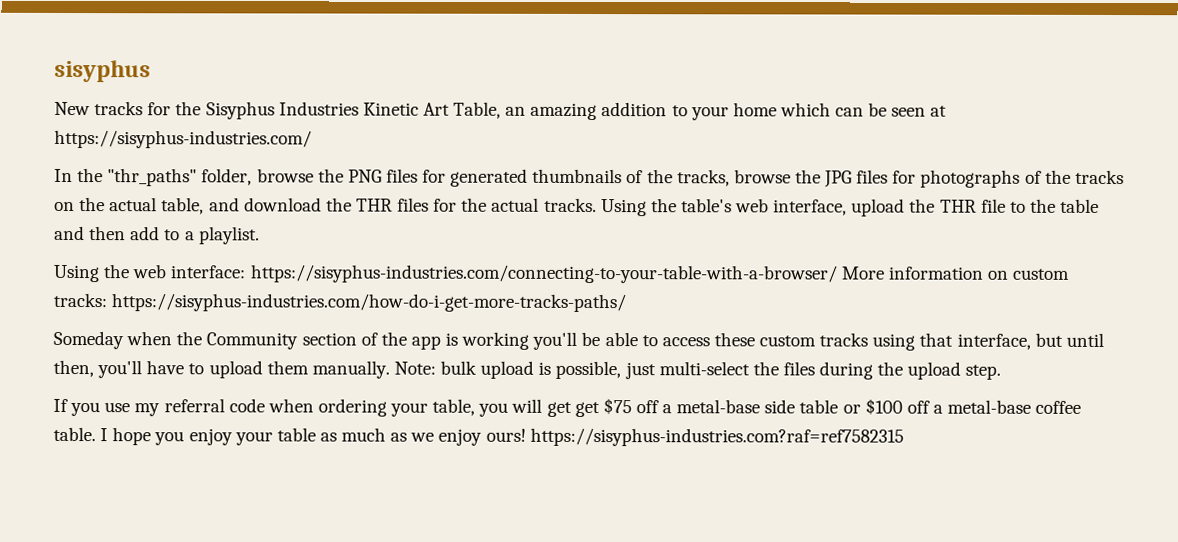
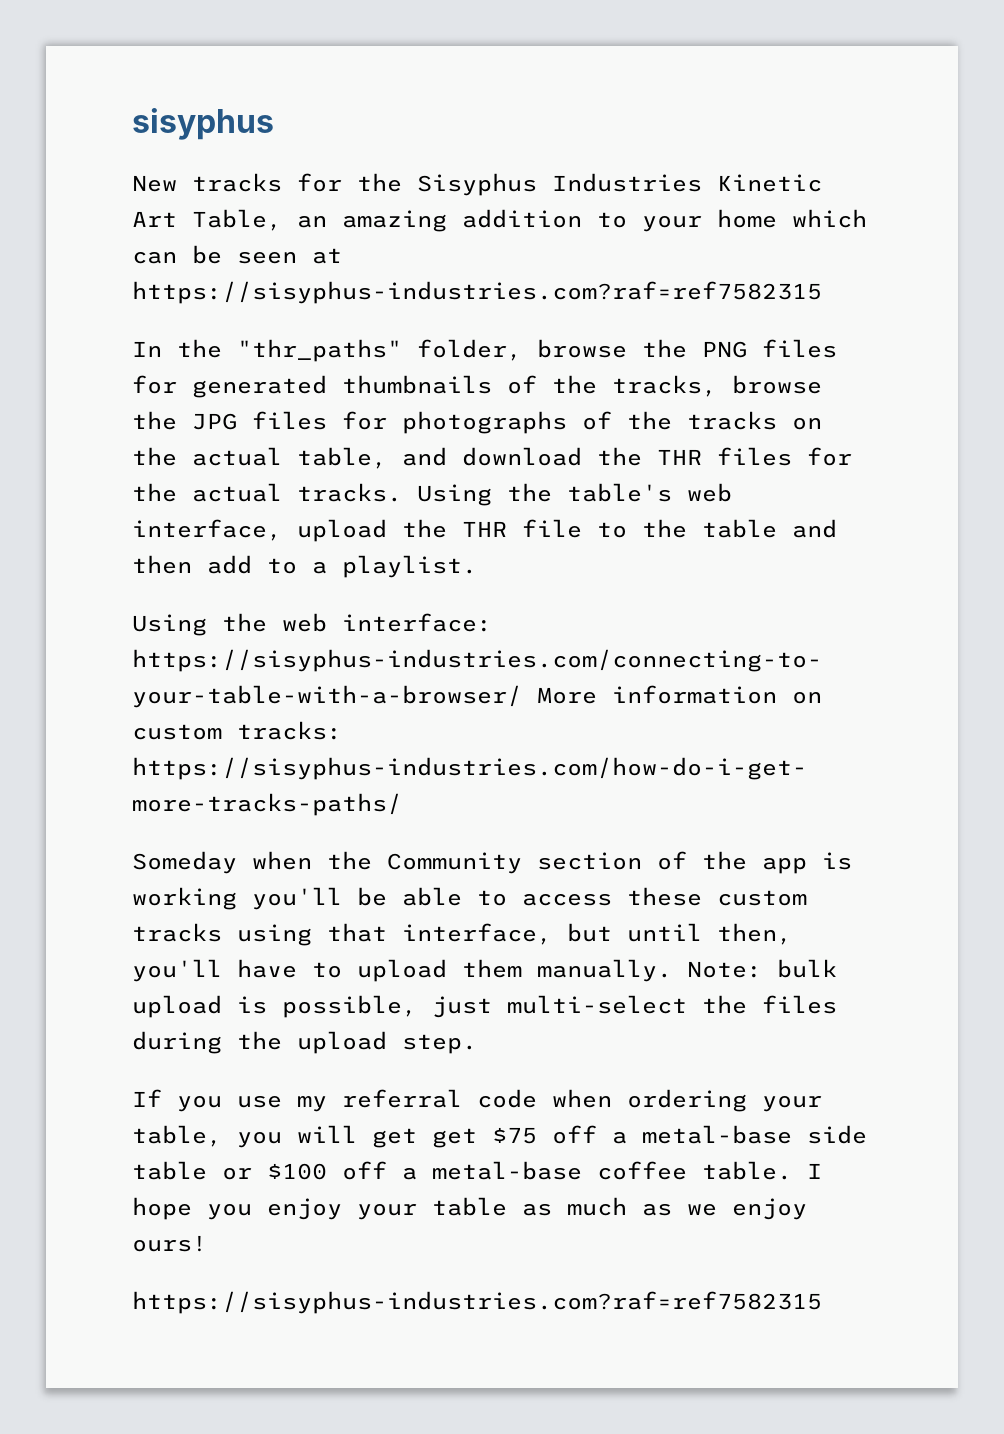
- New tracks for the Sisyphus Industries Kinetic Art Table, an amazing addition to your home which can be seen at https://sisyphus-industries.com/
+ New tracks for the Sisyphus Industries Kinetic Art Table, an amazing addition to your home which can be seen at https://sisyphus-industries.com?raf=ref7582315
- I hope you enjoy your table as much as we enjoy ours! https://sisyphus-industries.com?raf=ref7582315
+ I hope you enjoy your table as much as we enjoy ours!
+ https://sisyphus-industries.com?raf=ref7582315

